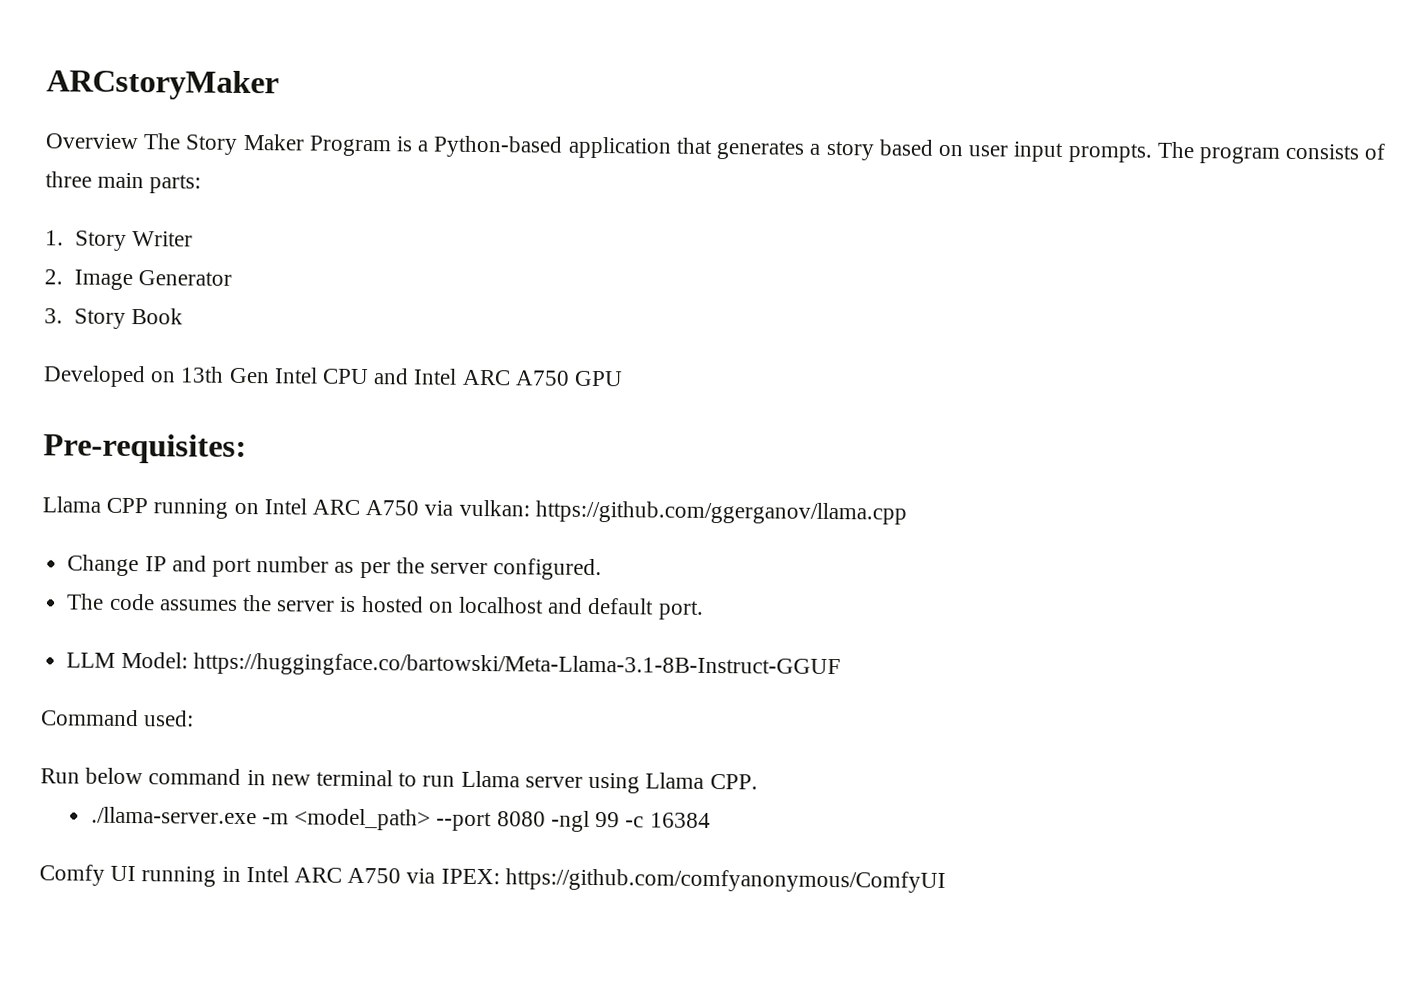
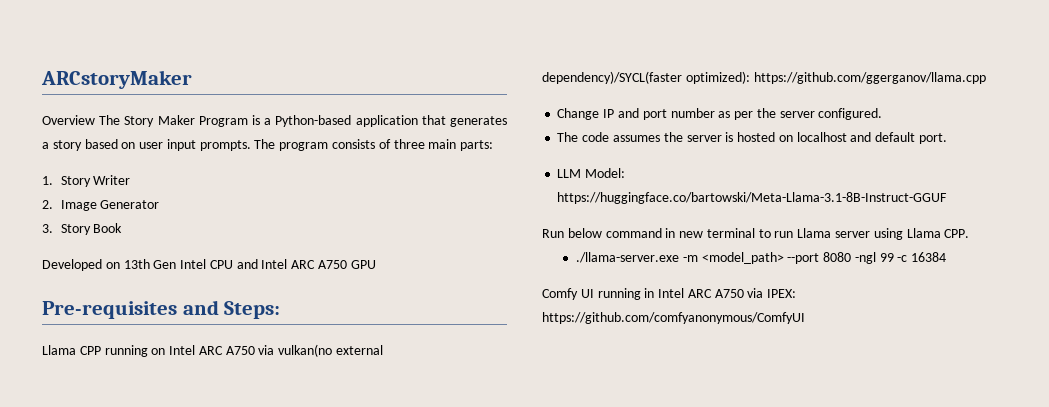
- Pre-requisites:
+ Pre-requisites and Steps:
- Llama CPP running on Intel ARC A750 via vulkan: https://github.com/ggerganov/llama.cpp
+ Llama CPP running on Intel ARC A750 via vulkan(no external dependency)/SYCL(faster optimized): https://github.com/ggerganov/llama.cpp
- Command used:

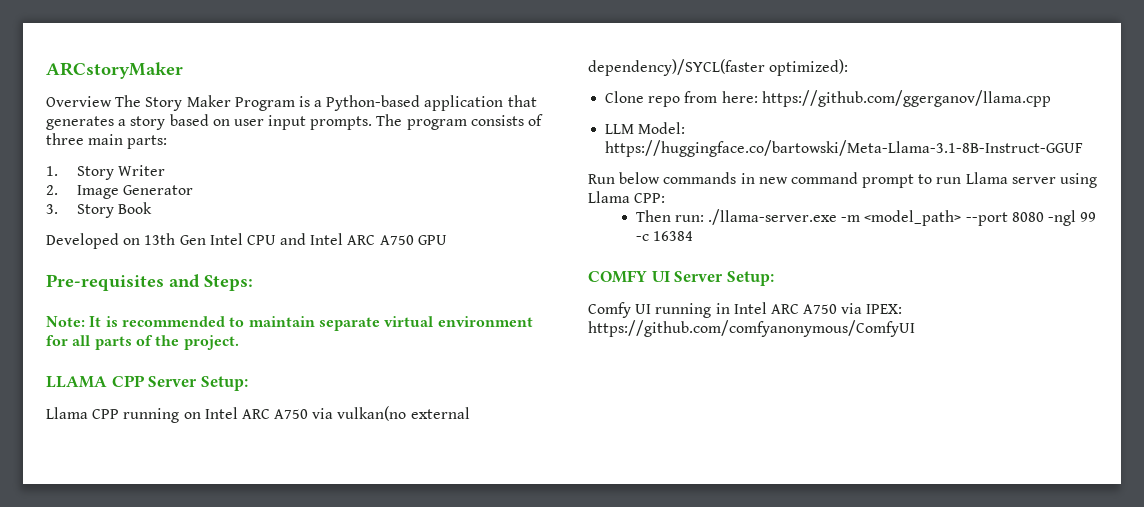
+ Note: It is recommended to maintain separate virtual environment for all parts of the project.
+ LLAMA CPP Server Setup:
- Llama CPP running on Intel ARC A750 via vulkan(no external dependency)/SYCL(faster optimized): https://github.com/ggerganov/llama.cpp
- Change IP and port number as per the server configured.
- The code assumes the server is hosted on localhost and default port.
+ Llama CPP running on Intel ARC A750 via vulkan(no external dependency)/SYCL(faster optimized):
+ Clone repo from here: https://github.com/ggerganov/llama.cpp
- Run below command in new terminal to run Llama server using Llama CPP.
- ./llama-server.exe -m <model_path> --port 8080 -ngl 99 -c 16384
+ Run below commands in new command prompt to run Llama server using Llama CPP:
+ Then run: ./llama-server.exe -m <model_path> --port 8080 -ngl 99 -c 16384
+ COMFY UI Server Setup:

